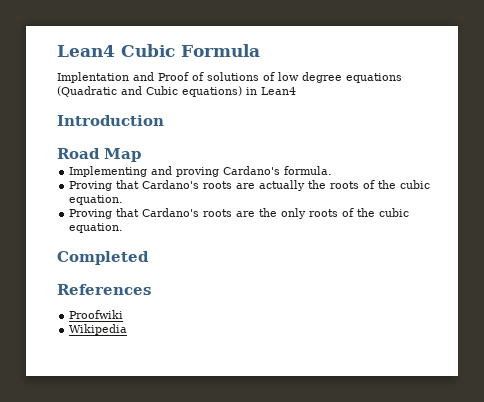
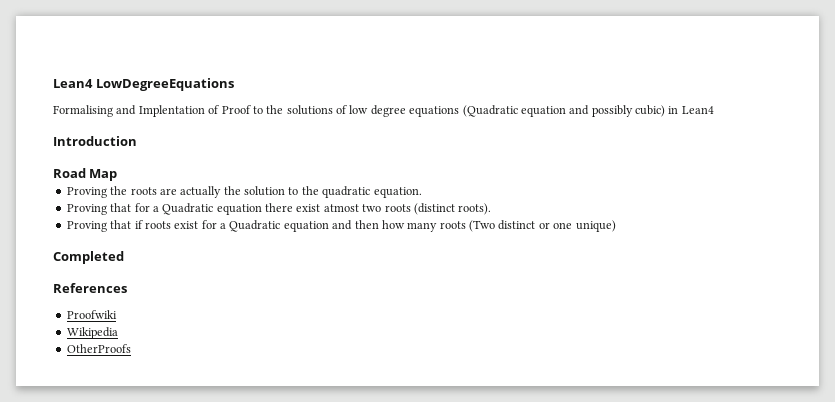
- Lean4 Cubic Formula
- Implentation and Proof of solutions of low degree equations (Quadratic and Cubic equations) in Lean4
+ Lean4 LowDegreeEquations
+ Formalising and Implentation of Proof to the solutions of low degree equations (Quadratic equation and possibly cubic) in Lean4
- Implementing and proving Cardano's formula.
- Proving that Cardano's roots are actually the roots of the cubic equation.
+ Proving the roots are actually the solution to the quadratic equation.
- Proving that Cardano's roots are the only roots of the cubic equation.
+ Proving that for a Quadratic equation there exist atmost two roots (distinct roots).
+ Proving that if roots exist for a Quadratic equation and then how many roots (Two distinct or one unique)
+ OtherProofs

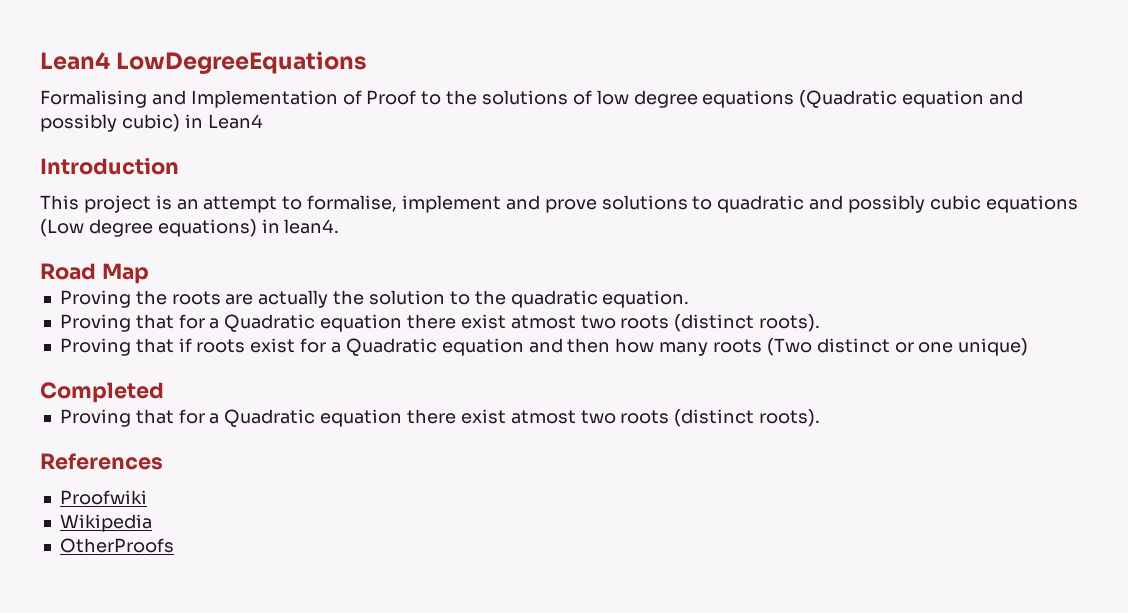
- Formalising and Implentation of Proof to the solutions of low degree equations (Quadratic equation and possibly cubic) in Lean4
+ Formalising and Implementation of Proof to the solutions of low degree equations (Quadratic equation and possibly cubic) in Lean4
+ This project is an attempt to formalise, implement and prove solutions to quadratic and possibly cubic equations (Low degree equations) in lean4.
  Completed
+ Proving that for a Quadratic equation there exist atmost two roots (distinct roots).

